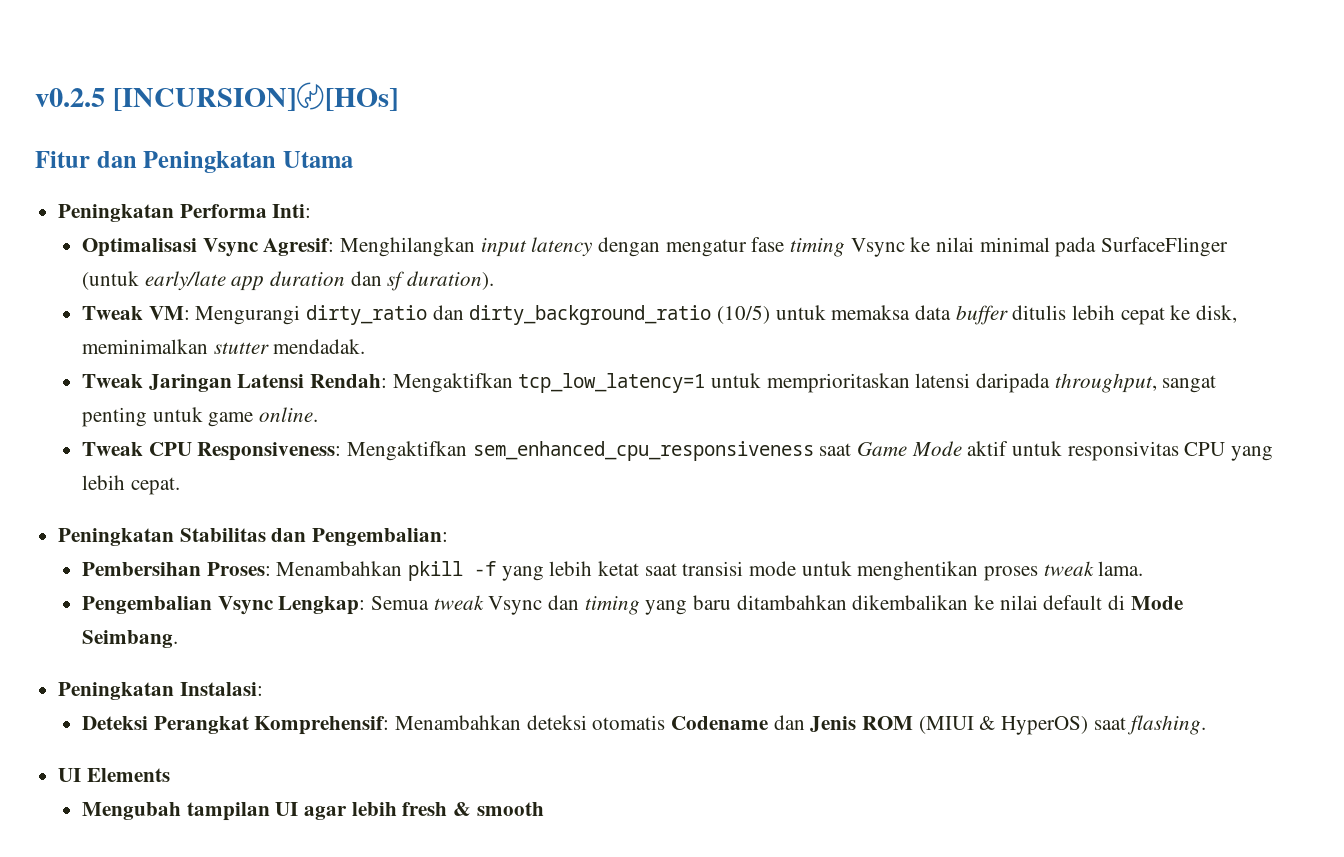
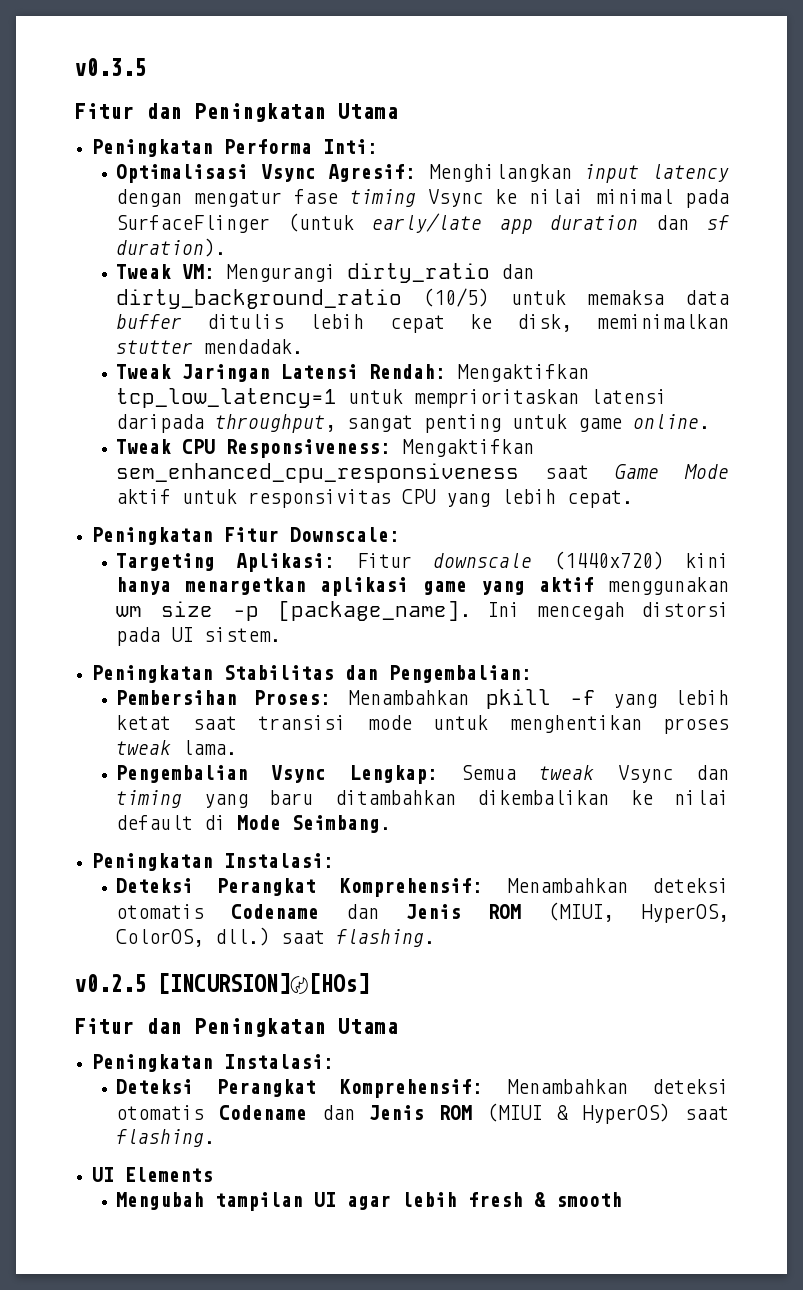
- v0.2.5 [INCURSION]〄[HOs]
+ v0.3.5
+ Peningkatan Fitur Downscale:
+ Targeting Aplikasi: Fitur downscale (1440x720) kini hanya menargetkan aplikasi game yang aktif menggunakan wm size -p [package_name]. Ini mencegah distorsi pada UI sistem.
+ Deteksi Perangkat Komprehensif: Menambahkan deteksi otomatis Codename dan Jenis ROM (MIUI, HyperOS, ColorOS, dll.) saat flashing.
+ v0.2.5 [INCURSION]〄[HOs]
+ Fitur dan Peningkatan Utama
+ Peningkatan Instalasi:

